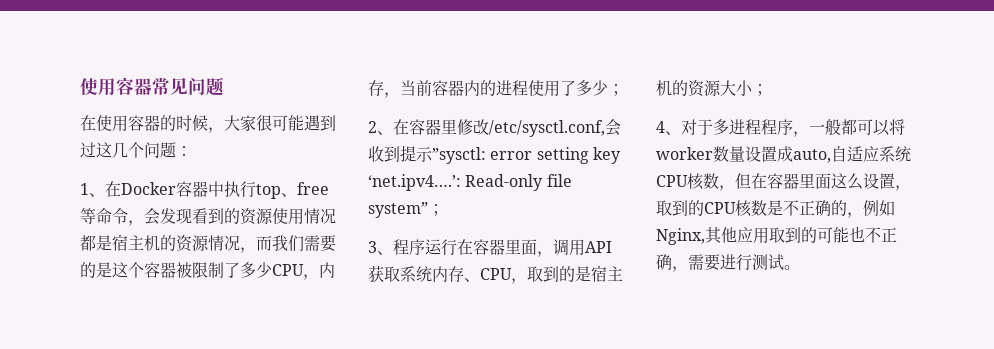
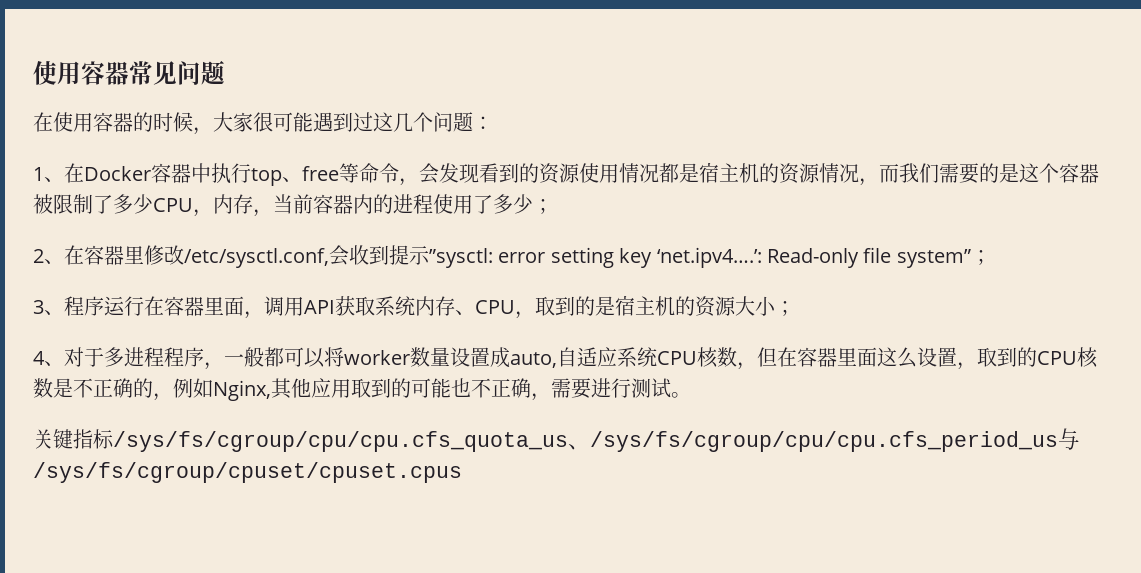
+ 关键指标/sys/fs/cgroup/cpu/cpu.cfs_quota_us、/sys/fs/cgroup/cpu/cpu.cfs_period_us与/sys/fs/cgroup/cpuset/cpuset.cpus

